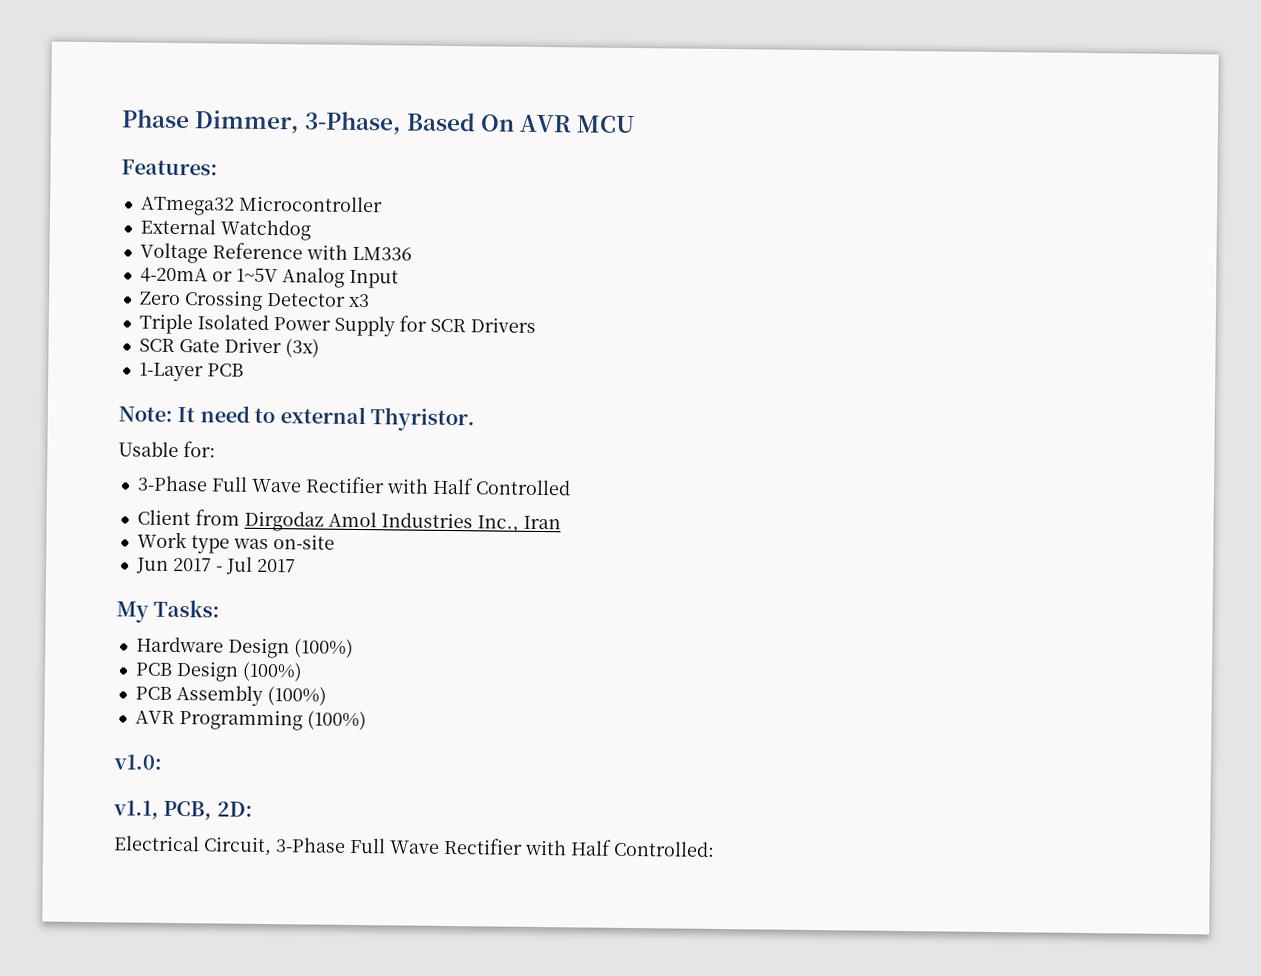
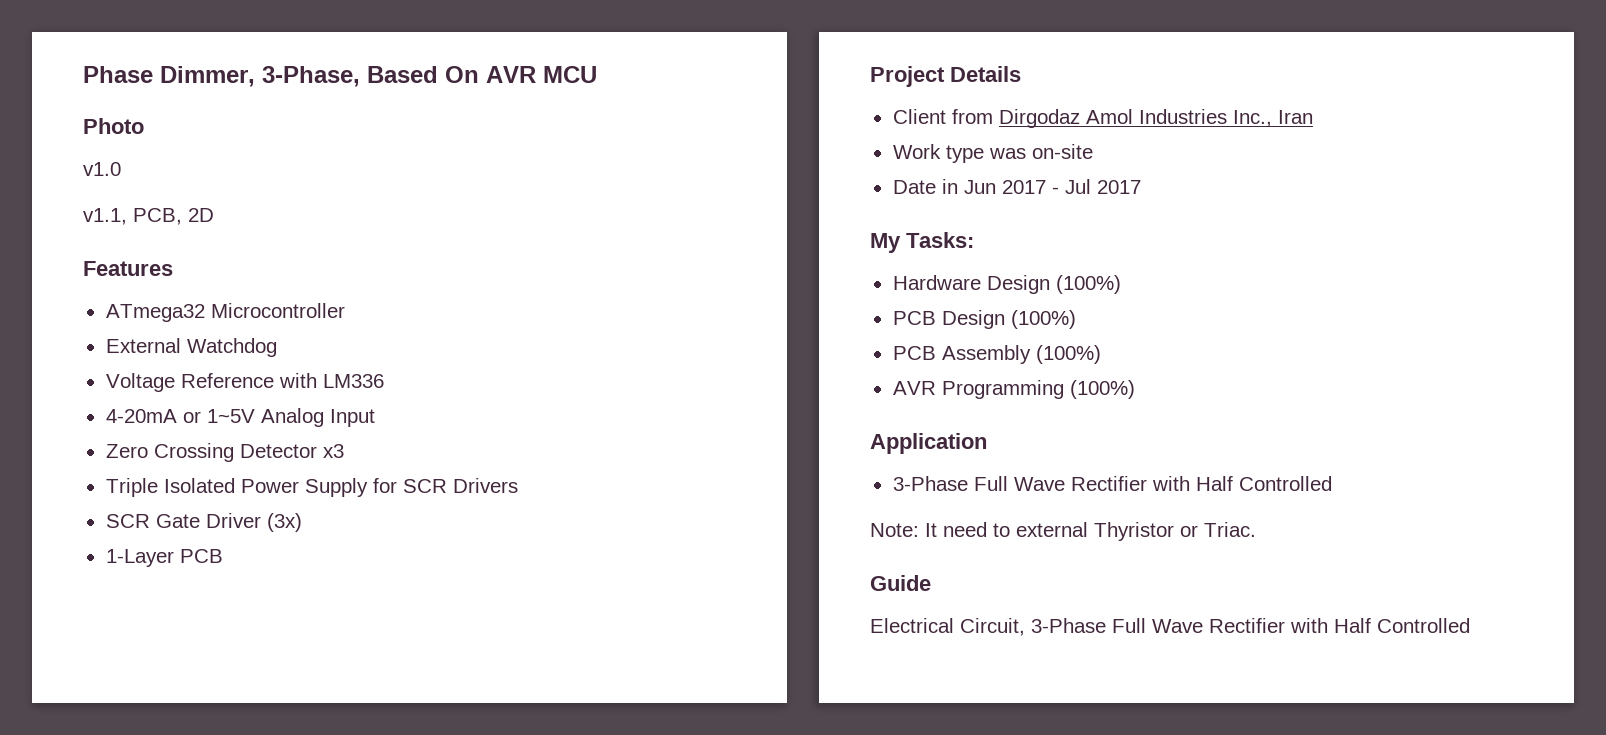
- Features:
+ Photo
+ v1.0
+ v1.1, PCB, 2D
+ Features
- Note: It need to external Thyristor.
- Usable for:
- 3-Phase Full Wave Rectifier with Half Controlled
+ Project Details
- Jun 2017 - Jul 2017
+ Date in Jun 2017 - Jul 2017
- v1.0:
- v1.1, PCB, 2D:
+ Application
+ 3-Phase Full Wave Rectifier with Half Controlled
+ Note: It need to external Thyristor or Triac.
+ Guide
- Electrical Circuit, 3-Phase Full Wave Rectifier with Half Controlled:
+ Electrical Circuit, 3-Phase Full Wave Rectifier with Half Controlled

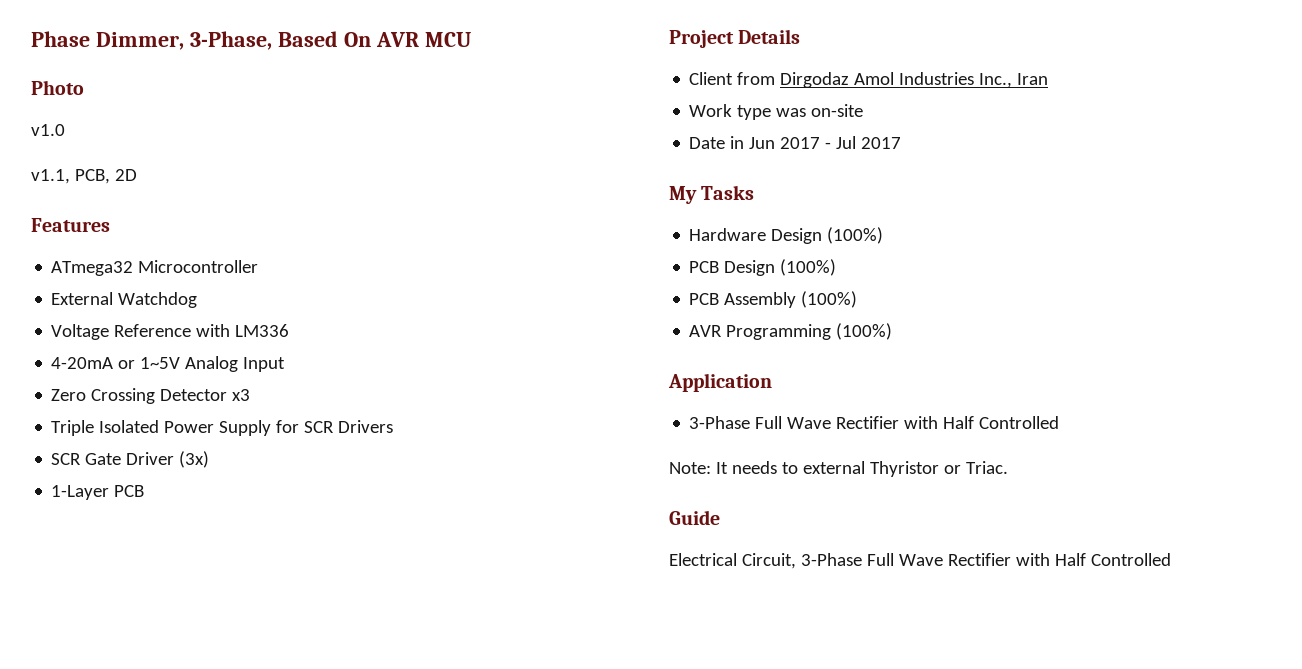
- My Tasks:
+ My Tasks
- Note: It need to external Thyristor or Triac.
+ Note: It needs to external Thyristor or Triac.

